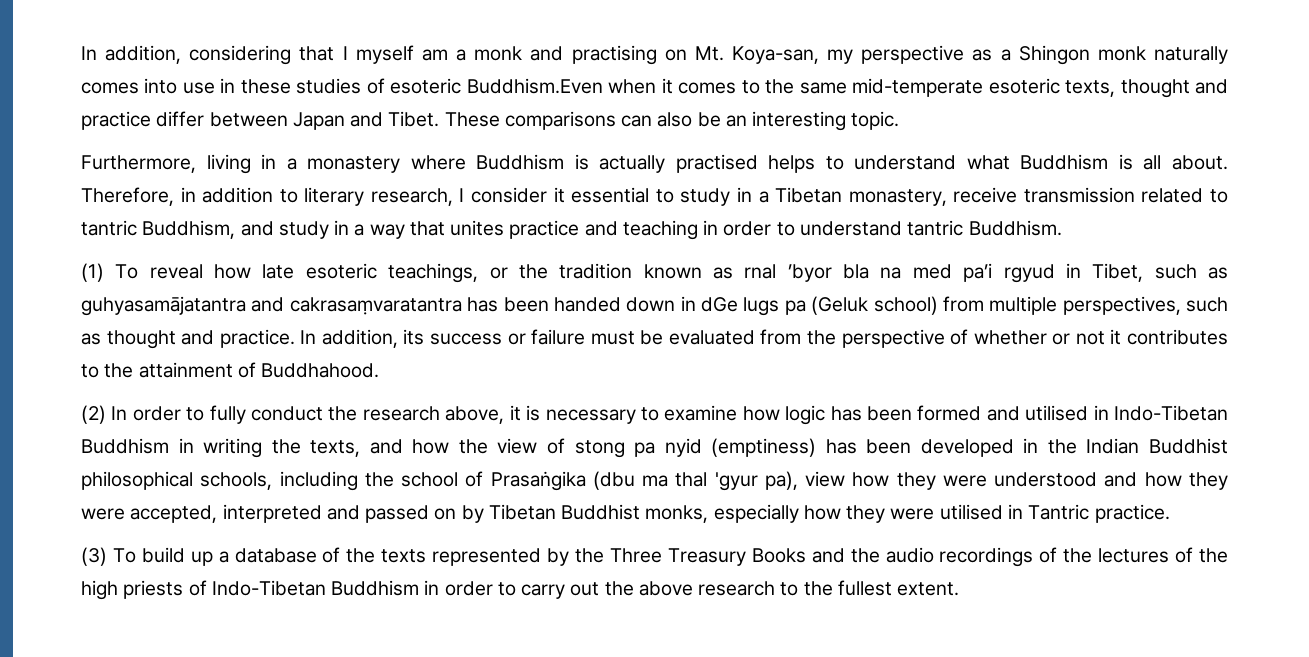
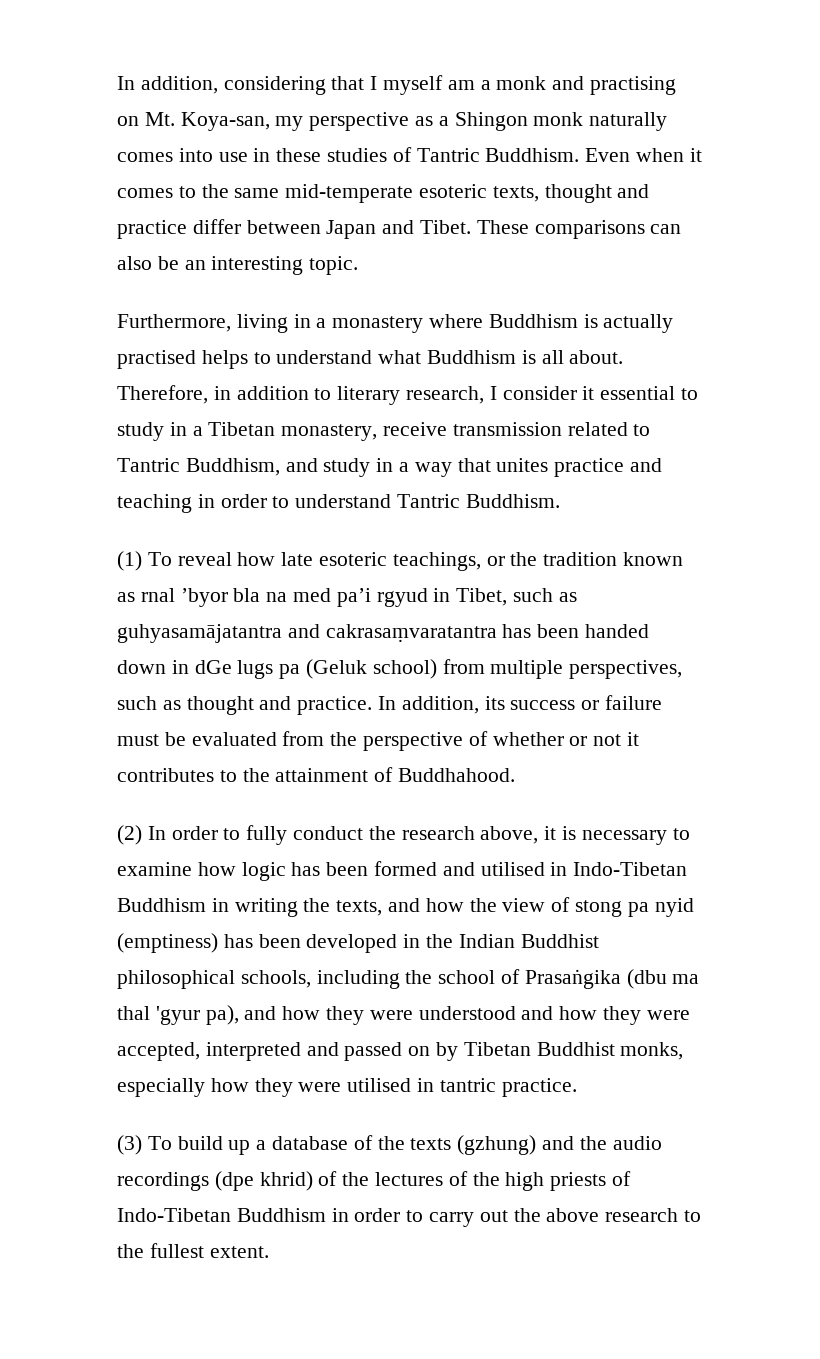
- In addition, considering that I myself am a monk and practising on Mt. Koya-san, my perspective as a Shingon monk naturally comes into use in these studies of esoteric Buddhism.Even when it comes to the same mid-temperate esoteric texts, thought and practice differ between Japan and Tibet.
+ In addition, considering that I myself am a monk and practising on Mt. Koya-san, my perspective as a Shingon monk naturally comes into use in these studies of Tantric Buddhism. Even when it comes to the same mid-temperate esoteric texts, thought and practice differ between Japan and Tibet.
- Therefore, in addition to literary research, I consider it essential to study in a Tibetan monastery, receive transmission related to tantric Buddhism, and study in a way that unites practice and teaching in order to understand tantric Buddhism.
+ Therefore, in addition to literary research, I consider it essential to study in a Tibetan monastery, receive transmission related to Tantric Buddhism, and study in a way that unites practice and teaching in order to understand Tantric Buddhism.
- (2) In order to fully conduct the research above, it is necessary to examine how logic has been formed and utilised in Indo-Tibetan Buddhism in writing the texts, and how the view of stong pa nyid (emptiness) has been developed in the Indian Buddhist philosophical schools, including the school of Prasaṅgika (dbu ma thal 'gyur pa), view how they were understood and how they were accepted, interpreted and passed on by Tibetan Buddhist monks, especially how they were utilised in Tantric practice.
+ (2) In order to fully conduct the research above, it is necessary to examine how logic has been formed and utilised in Indo-Tibetan Buddhism in writing the texts, and how the view of stong pa nyid (emptiness) has been developed in the Indian Buddhist philosophical schools, including the school of Prasaṅgika (dbu ma thal 'gyur pa), and how they were understood and how they were accepted, interpreted and passed on by Tibetan Buddhist monks, especially how they were utilised in tantric practice.
- (3) To build up a database of the texts represented by the Three Treasury Books and the audio recordings of the lectures of the high priests of Indo-Tibetan Buddhism in order to carry out the above research to the fullest extent.
+ (3) To build up a database of the texts (gzhung) and the audio recordings (dpe khrid) of the lectures of the high priests of Indo-Tibetan Buddhism in order to carry out the above research to the fullest extent.

